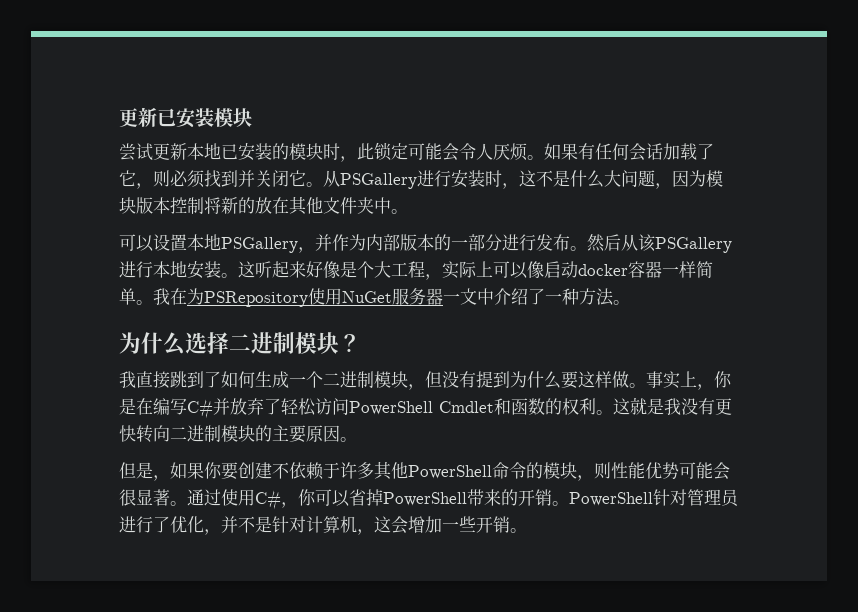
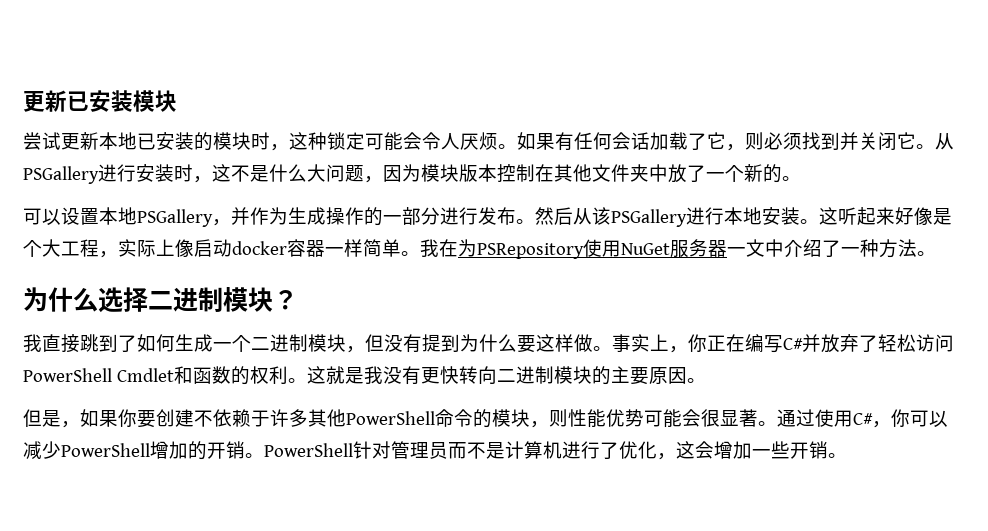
- 尝试更新本地已安装的模块时，此锁定可能会令人厌烦。
+ 尝试更新本地已安装的模块时，这种锁定可能会令人厌烦。
- 从PSGallery进行安装时，这不是什么大问题，因为模块版本控制将新的放在其他文件夹中。
+ 从PSGallery进行安装时，这不是什么大问题，因为模块版本控制在其他文件夹中放了一个新的。
- 可以设置本地PSGallery，并作为内部版本的一部分进行发布。
+ 可以设置本地PSGallery，并作为生成操作的一部分进行发布。
- 这听起来好像是个大工程，实际上可以像启动docker容器一样简单。
+ 这听起来好像是个大工程，实际上像启动docker容器一样简单。
- 事实上，你是在编写C#并放弃了轻松访问PowerShell Cmdlet和函数的权利。
+ 事实上，你正在编写C#并放弃了轻松访问PowerShell Cmdlet和函数的权利。
- 通过使用C#，你可以省掉PowerShell带来的开销。
+ 通过使用C#，你可以减少PowerShell增加的开销。
- PowerShell针对管理员进行了优化，并不是针对计算机，这会增加一些开销。
+ PowerShell针对管理员而不是计算机进行了优化，这会增加一些开销。

